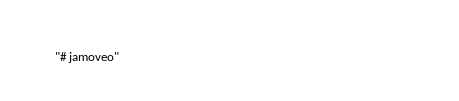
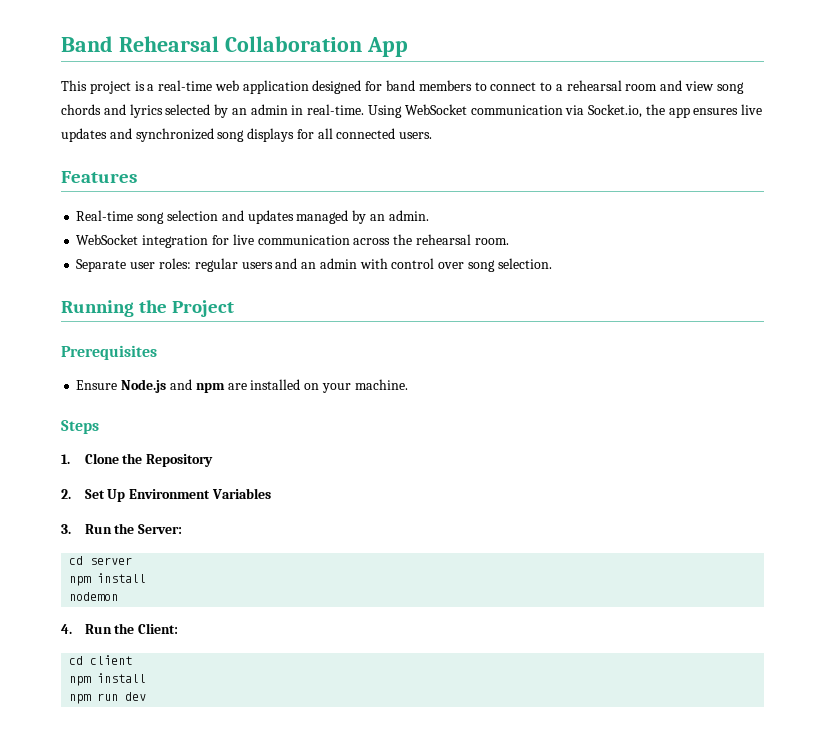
- "# jamoveo"
+ Band Rehearsal Collaboration App
+ This project is a real-time web application designed for band members to connect to a rehearsal room and view song chords and lyrics selected by an admin in real-time. Using WebSocket communication via Socket.io, the app ensures live updates and synchronized song displays for all connected users.
+ Features
+ Real-time song selection and updates managed by an admin.
+ WebSocket integration for live communication across the rehearsal room.
+ Separate user roles: regular users and an admin with control over song selection.
+ Running the Project
+ Prerequisites
+ Ensure Node.js and npm are installed on your machine.
+ Steps
+ 1. Clone the Repository
+ 2. Set Up Environment Variables
+ 3. Run the Server:
+ cd server
+ npm install
+ nodemon
+ 4. Run the Client:
+ cd client
+ npm install
+ npm run dev

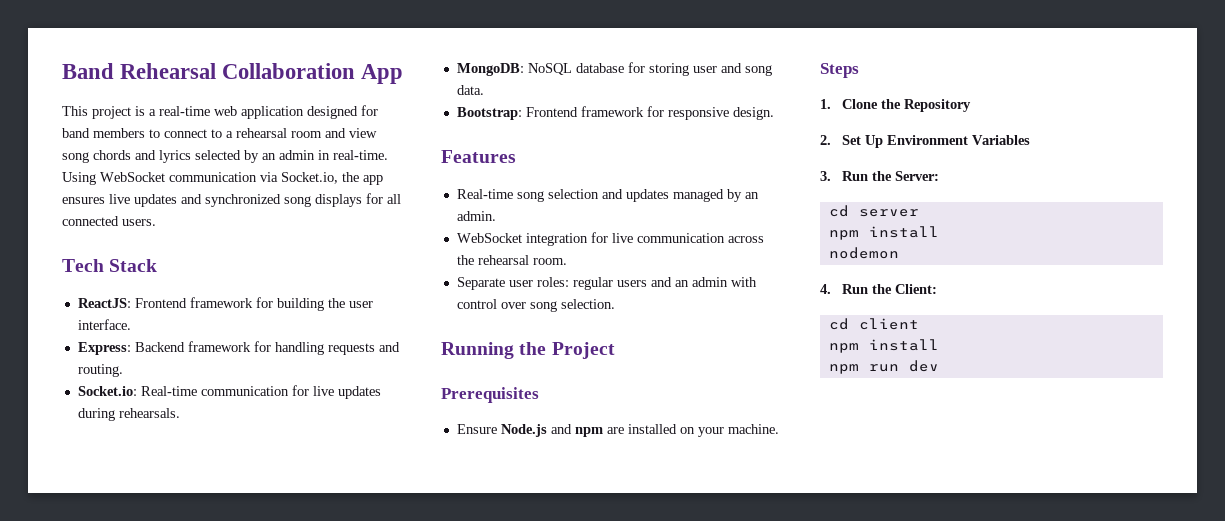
+ Tech Stack
+ ReactJS: Frontend framework for building the user interface.
+ Express: Backend framework for handling requests and routing.
+ Socket.io: Real-time communication for live updates during rehearsals.
+ MongoDB: NoSQL database for storing user and song data.
+ Bootstrap: Frontend framework for responsive design.

